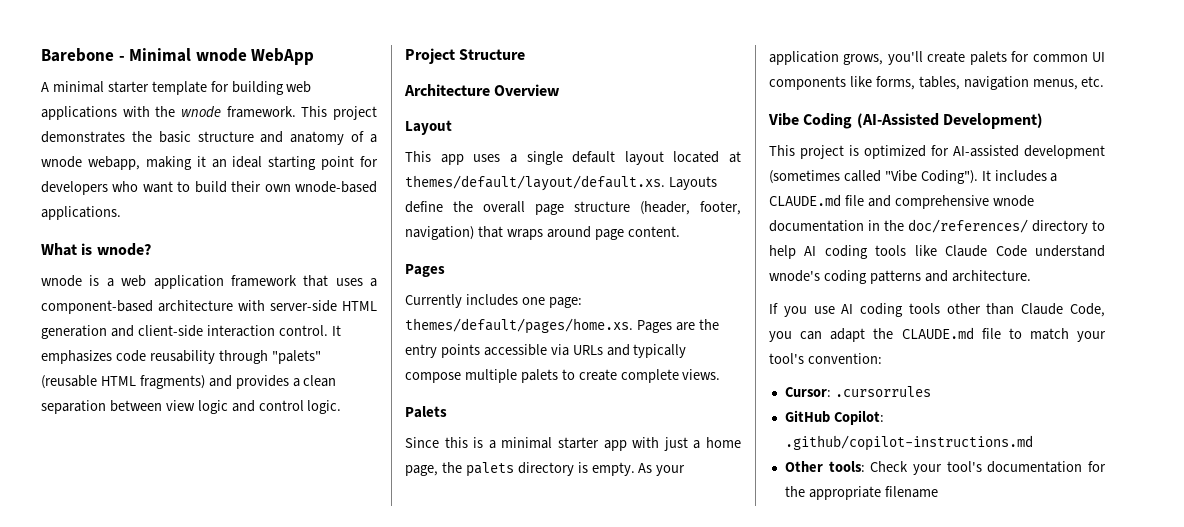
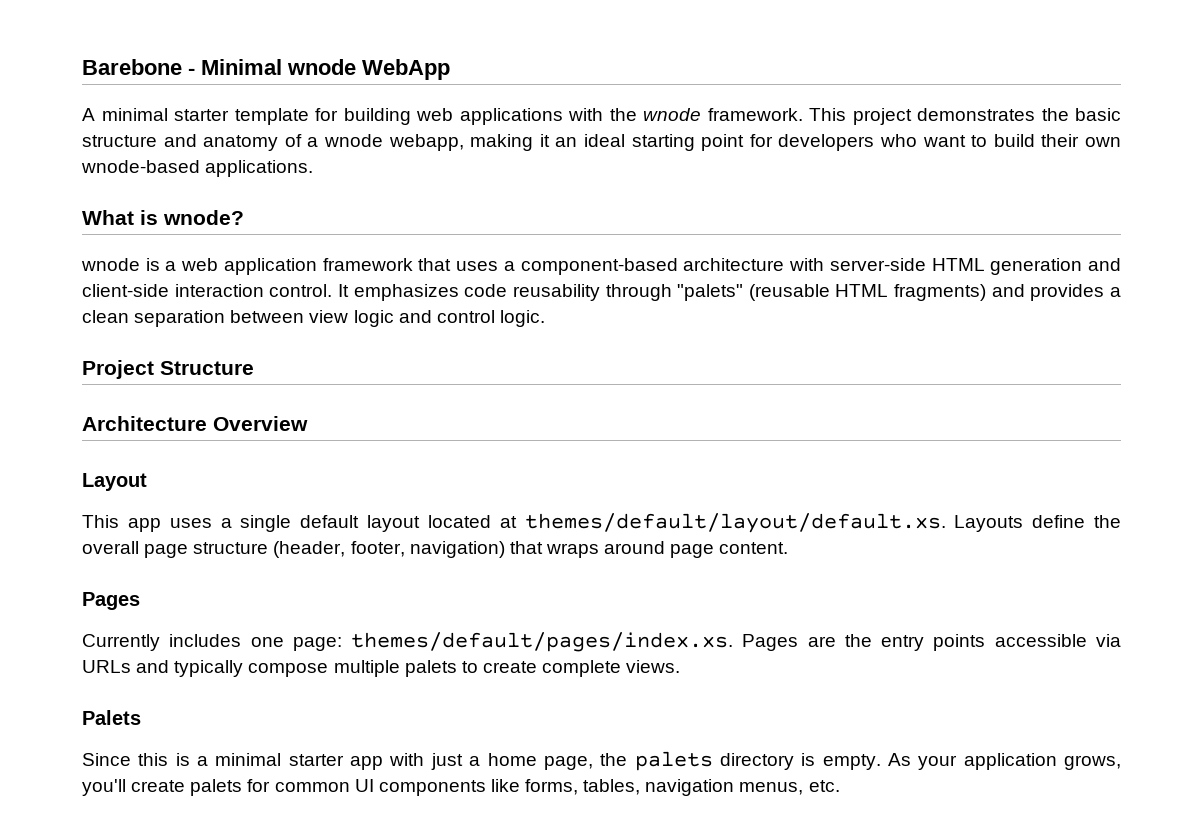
- Currently includes one page: themes/default/pages/home.xs. Pages are the entry points accessible via URLs and typically compose multiple palets to create complete views.
+ Currently includes one page: themes/default/pages/index.xs. Pages are the entry points accessible via URLs and typically compose multiple palets to create complete views.
- Vibe Coding (AI-Assisted Development)
- This project is optimized for AI-assisted development (sometimes called "Vibe Coding"). It includes a CLAUDE.md file and comprehensive wnode documentation in the doc/references/ directory to help AI coding tools like Claude Code understand wnode's coding patterns and architecture.
- If you use AI coding tools other than Claude Code, you can adapt the CLAUDE.md file to match your tool's convention:
- Cursor: .cursorrules
- GitHub Copilot: .github/copilot-instructions.md
- Other tools: Check your tool's documentation for the appropriate filename

